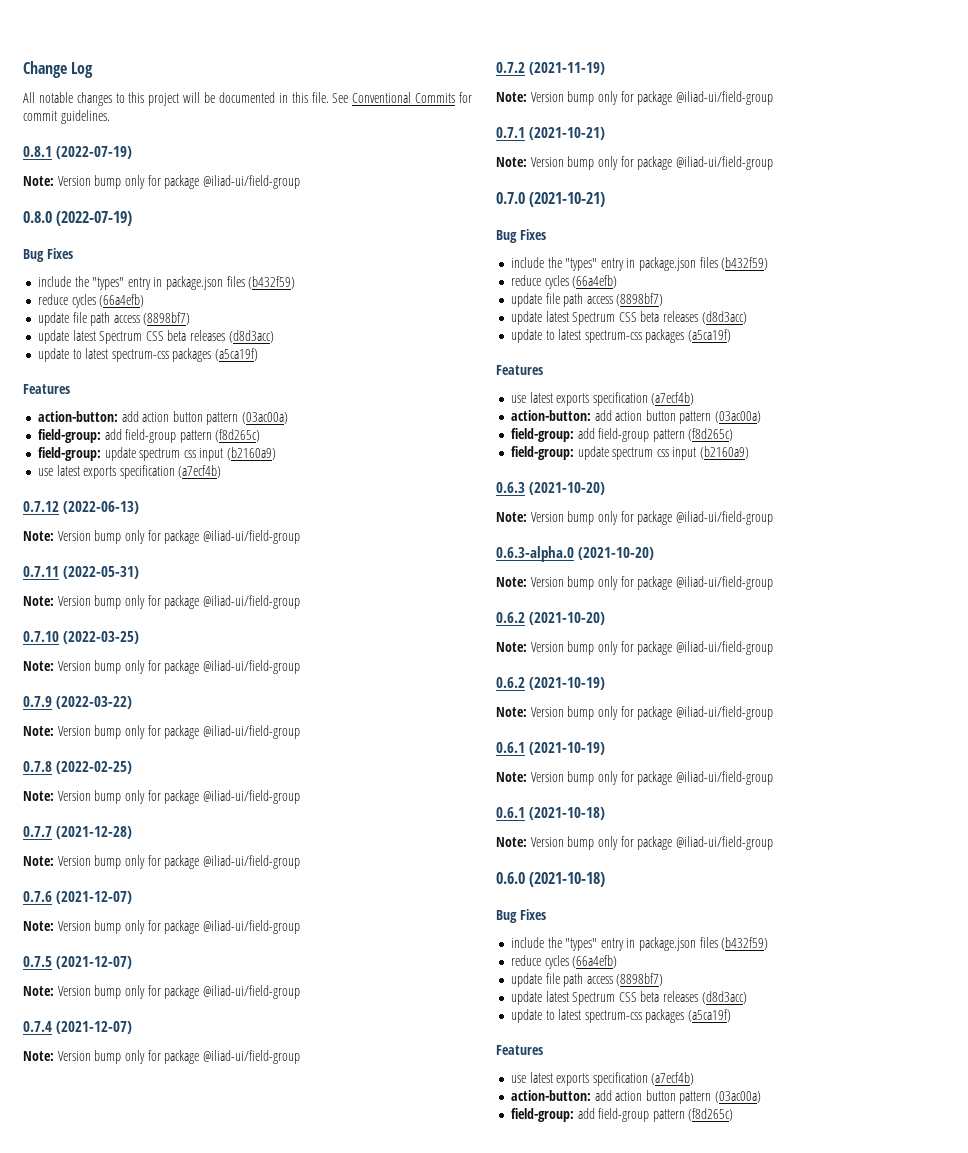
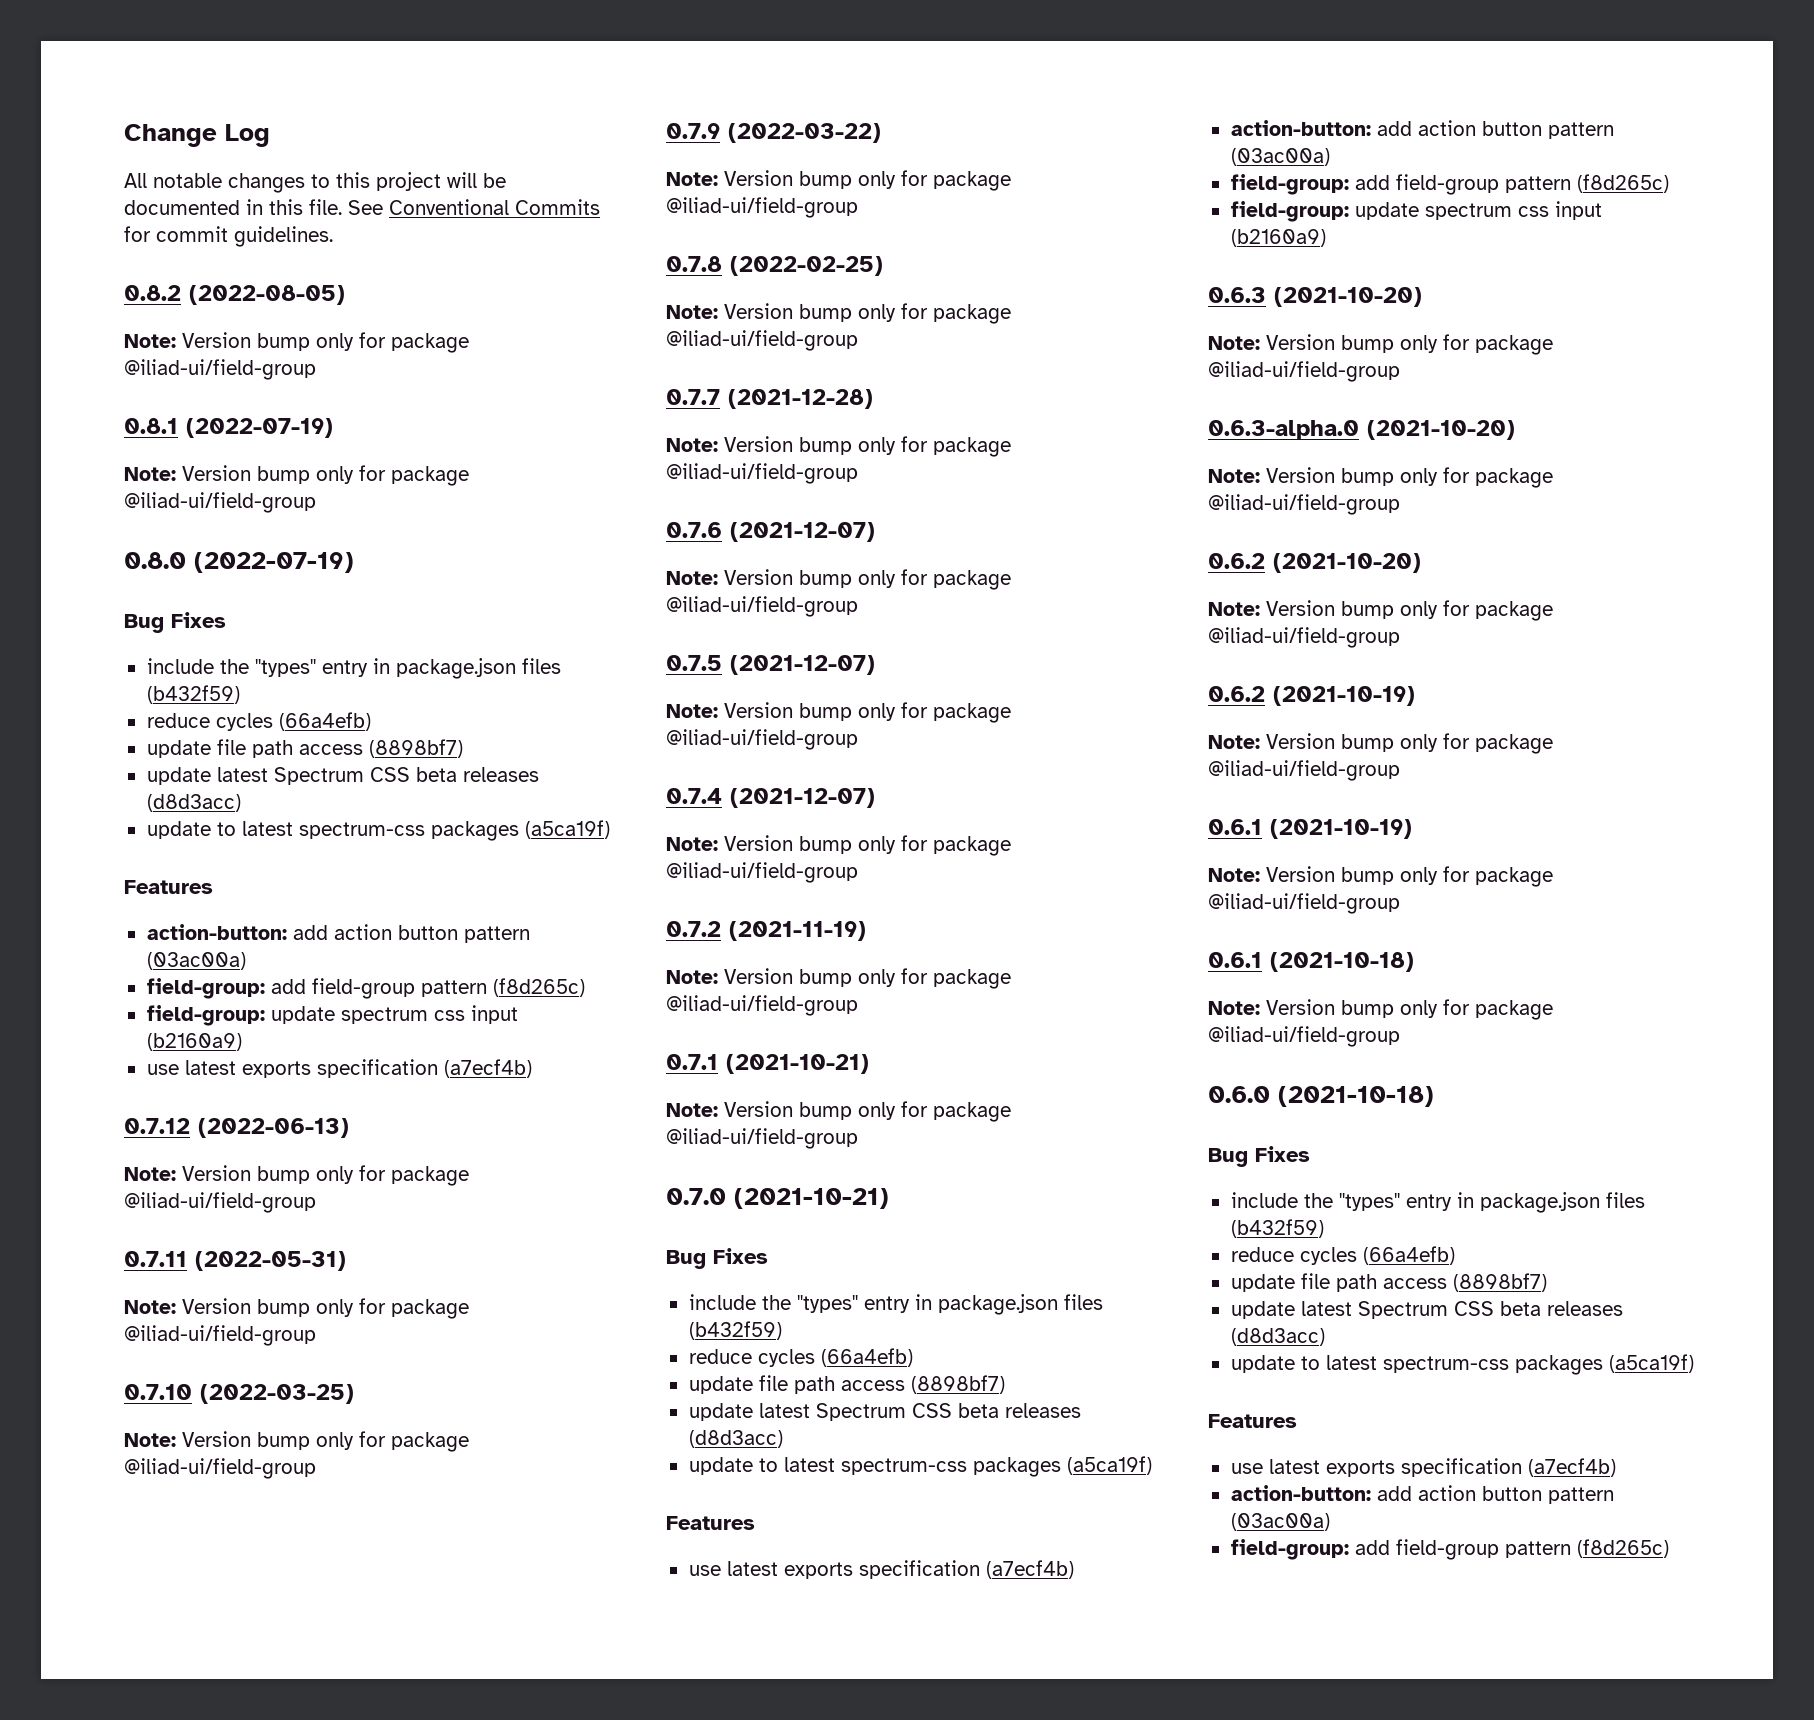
+ 0.8.2 (2022-08-05)
+ Note: Version bump only for package @iliad-ui/field-group

